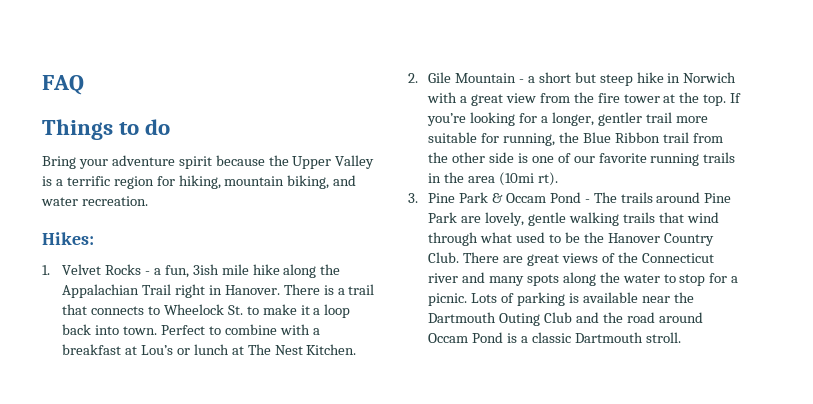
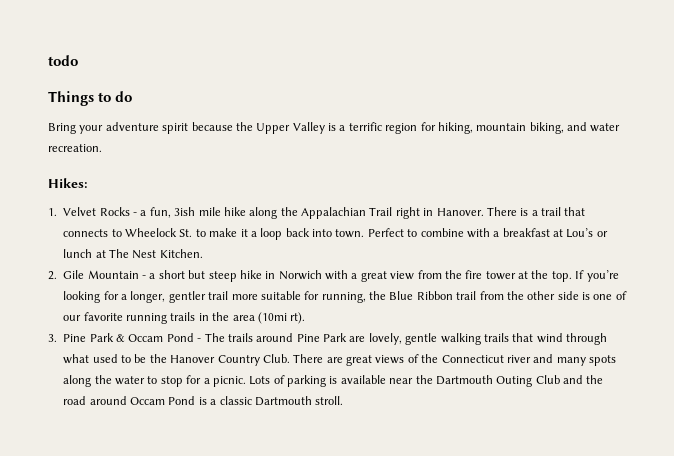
- FAQ
+ todo

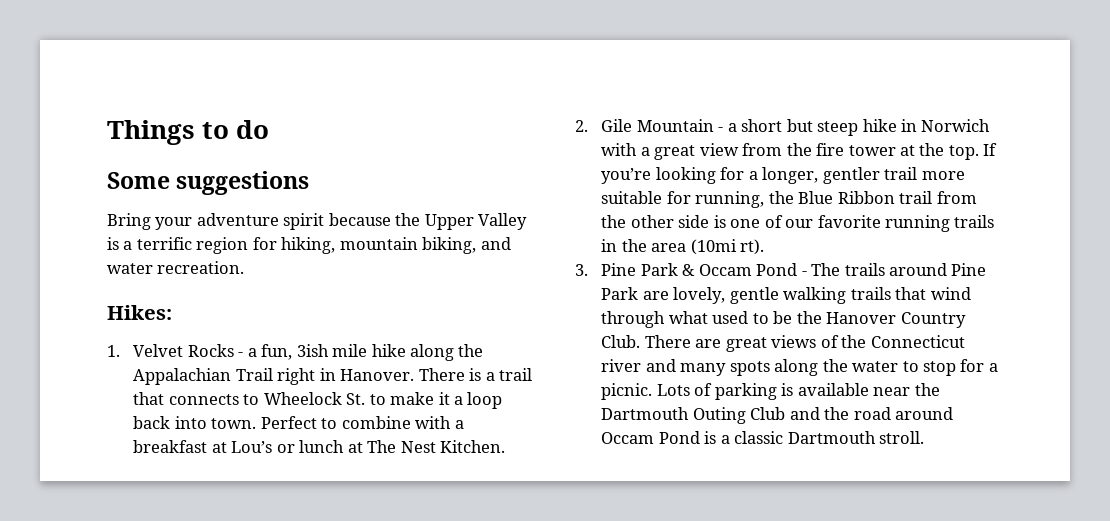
- todo
+ Some suggestions

